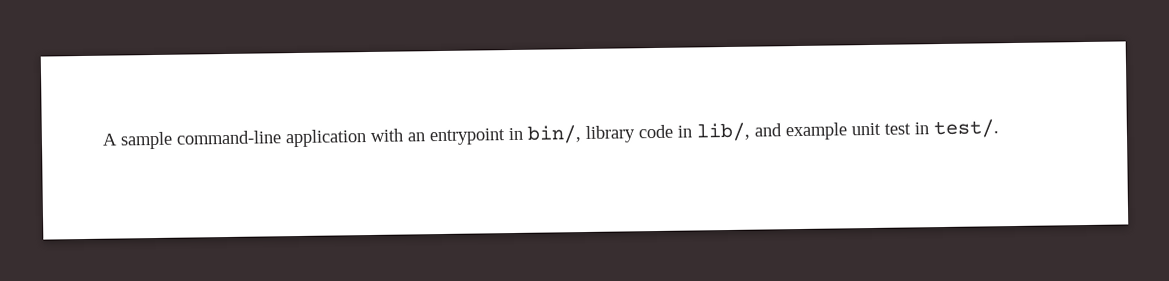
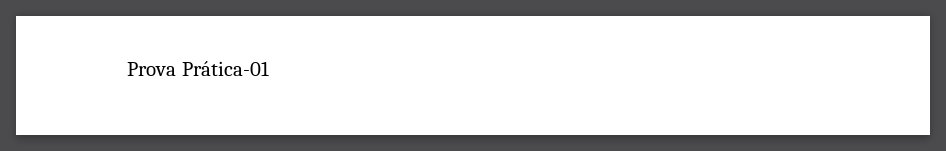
- A sample command-line application with an entrypoint in bin/, library code in lib/, and example unit test in test/.
+ Prova Prática-01

